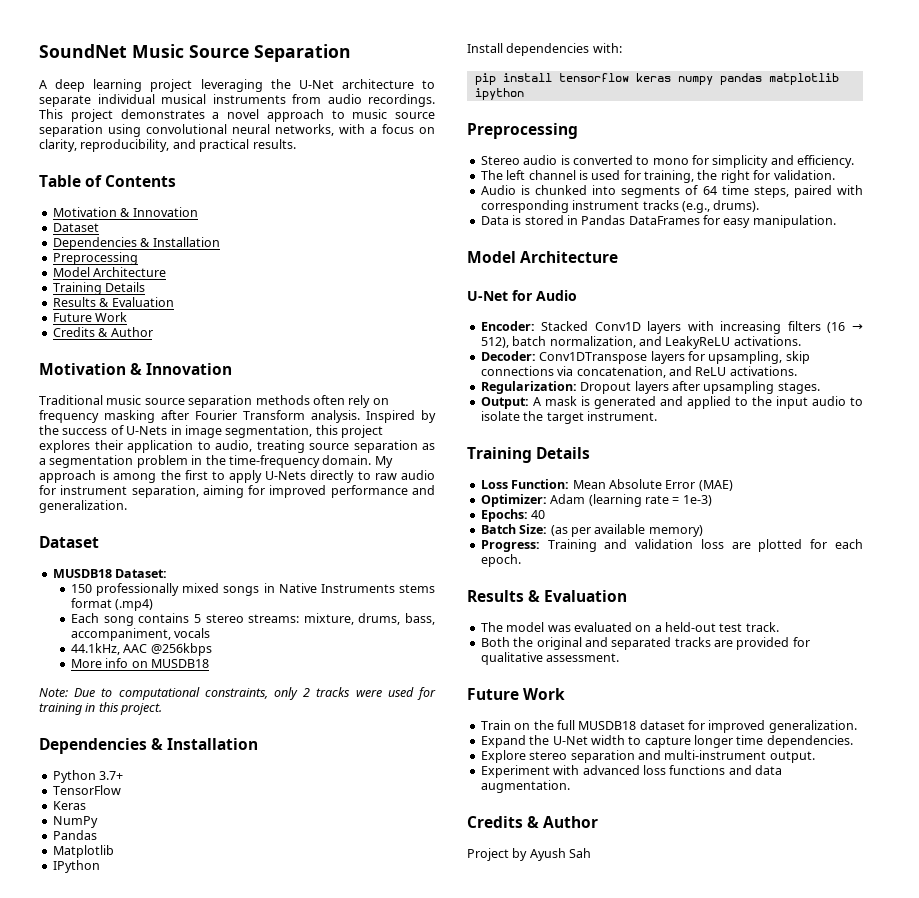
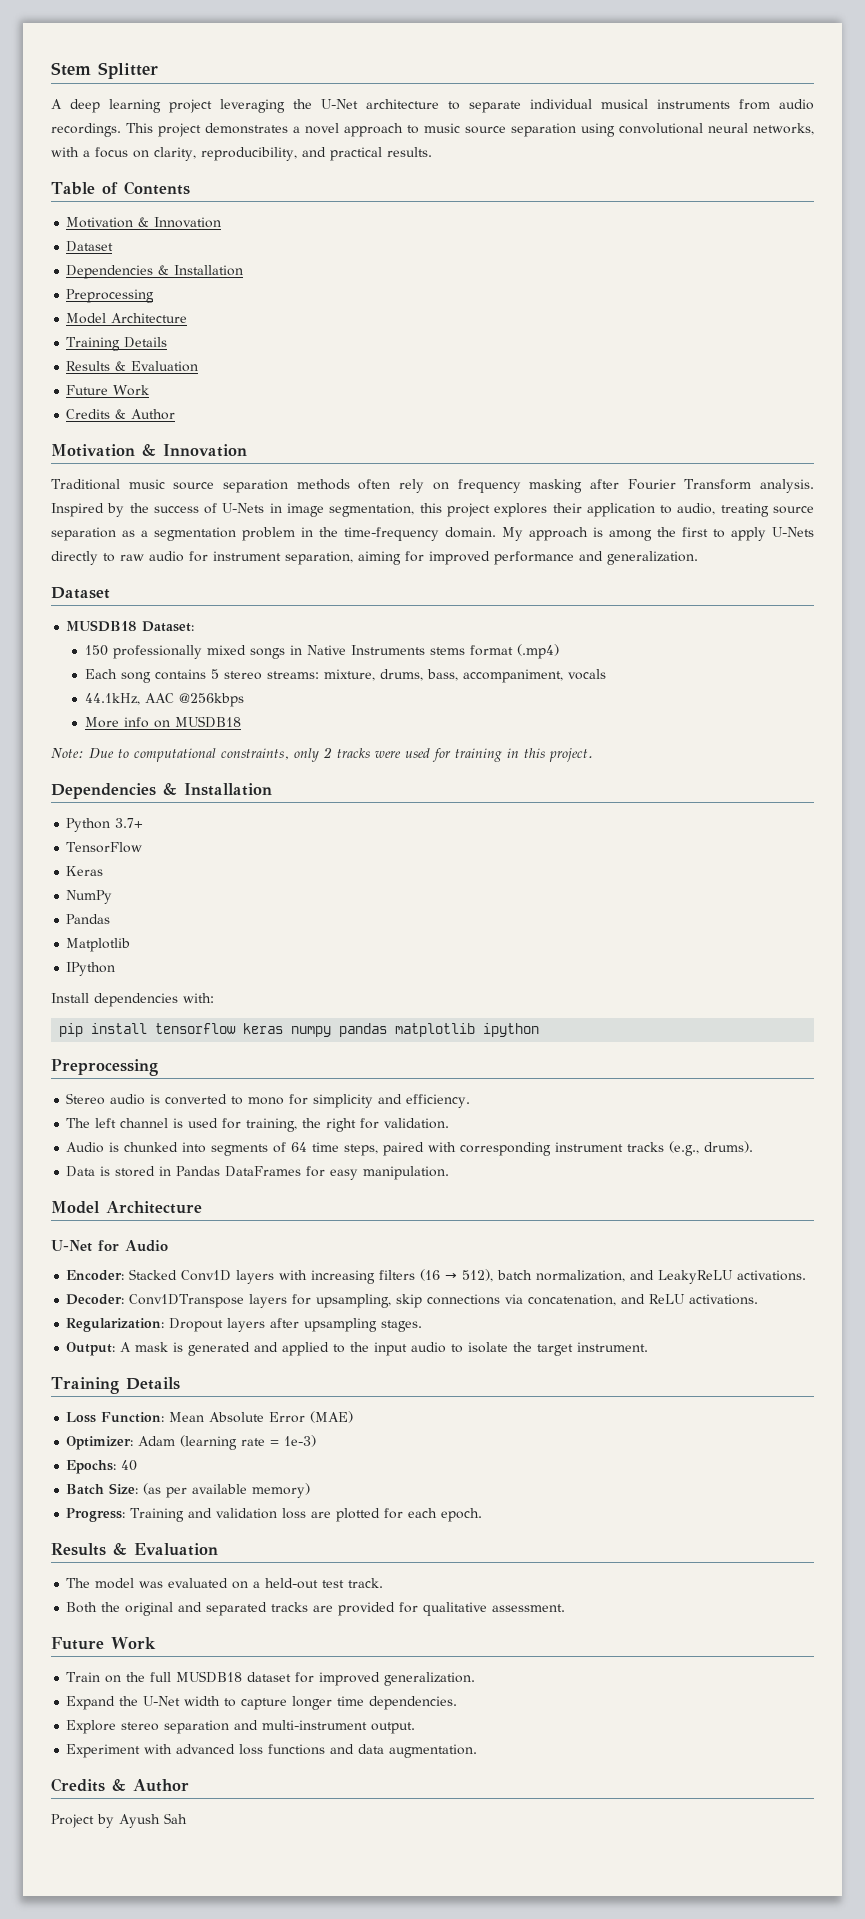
- SoundNet Music Source Separation
+ Stem Splitter

